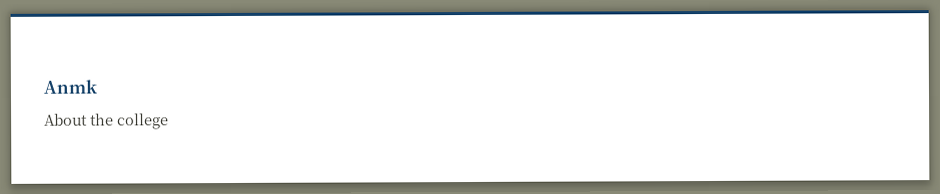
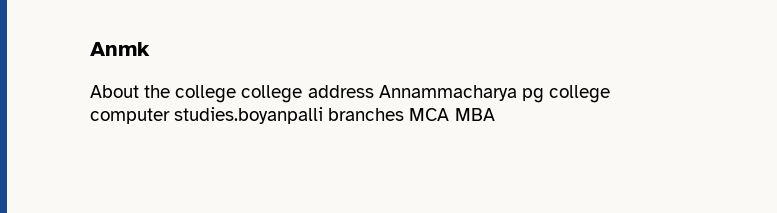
- About the college
+ About the college college address Annammacharya pg college computer studies.boyanpalli branches MCA MBA

